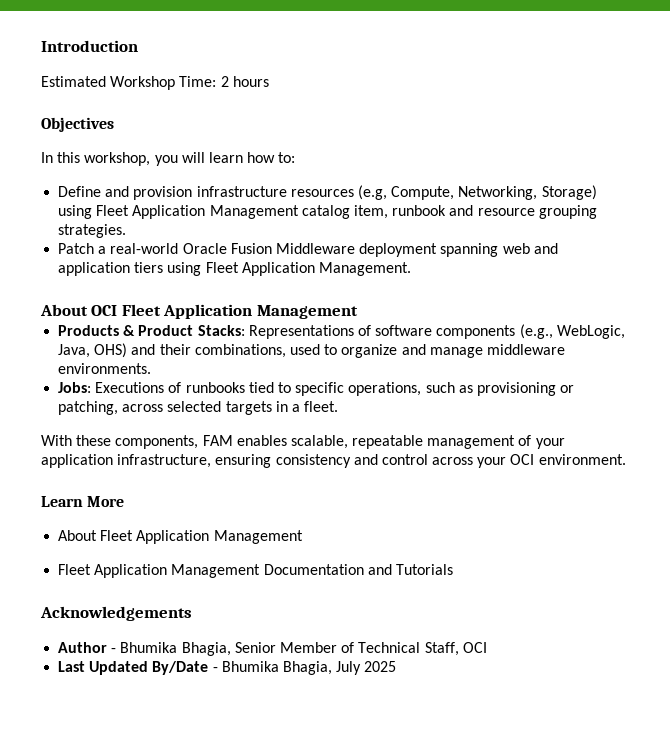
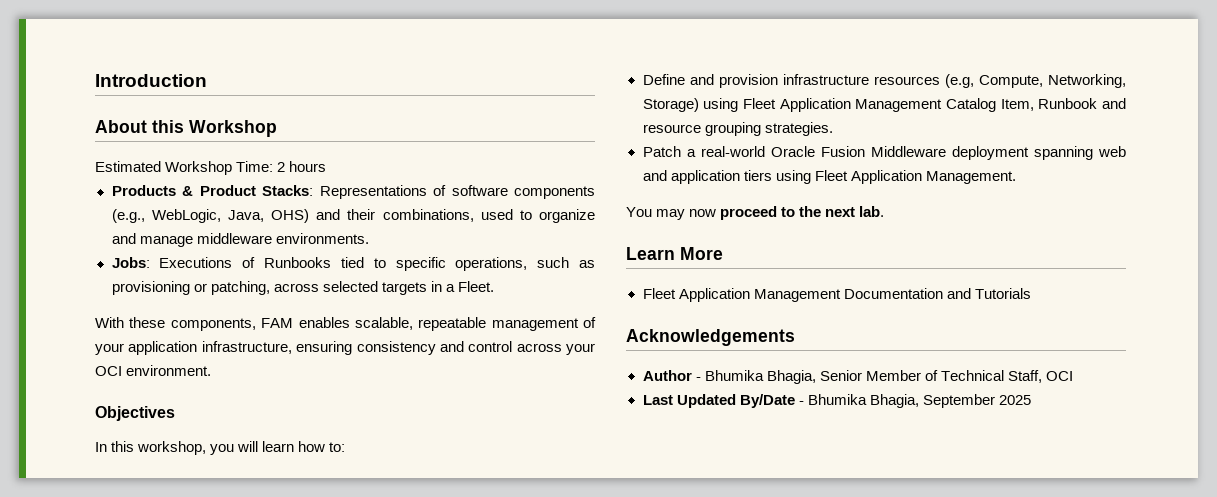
+ About this Workshop
- Objectives
- In this workshop, you will learn how to:
- Define and provision infrastructure resources (e.g, Compute, Networking, Storage) using Fleet Application Management catalog item, runbook and resource grouping strategies.
- Patch a real-world Oracle Fusion Middleware deployment spanning web and application tiers using Fleet Application Management.
- About OCI Fleet Application Management
- Jobs: Executions of runbooks tied to specific operations, such as provisioning or patching, across selected targets in a fleet.
+ Jobs: Executions of Runbooks tied to specific operations, such as provisioning or patching, across selected targets in a Fleet.
+ Objectives
+ In this workshop, you will learn how to:
+ Define and provision infrastructure resources (e.g, Compute, Networking, Storage) using Fleet Application Management Catalog Item, Runbook and resource grouping strategies.
+ Patch a real-world Oracle Fusion Middleware deployment spanning web and application tiers using Fleet Application Management.
+ You may now proceed to the next lab.
  Learn More
- About Fleet Application Management
- Last Updated By/Date - Bhumika Bhagia, July 2025
+ Last Updated By/Date - Bhumika Bhagia, September 2025

